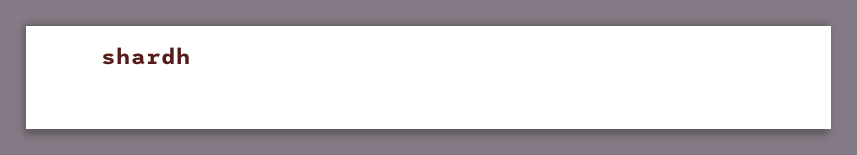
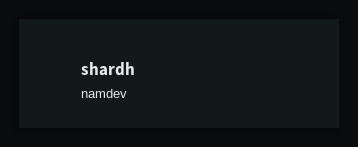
+ namdev

